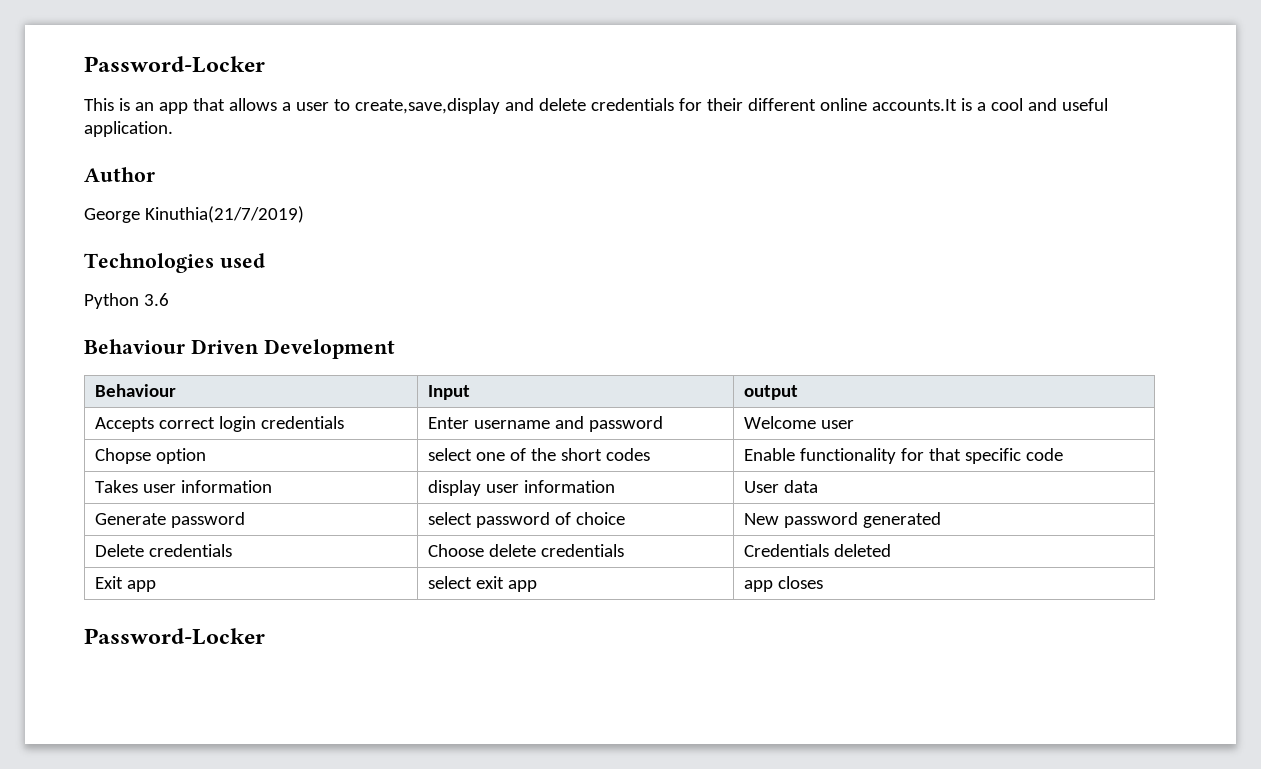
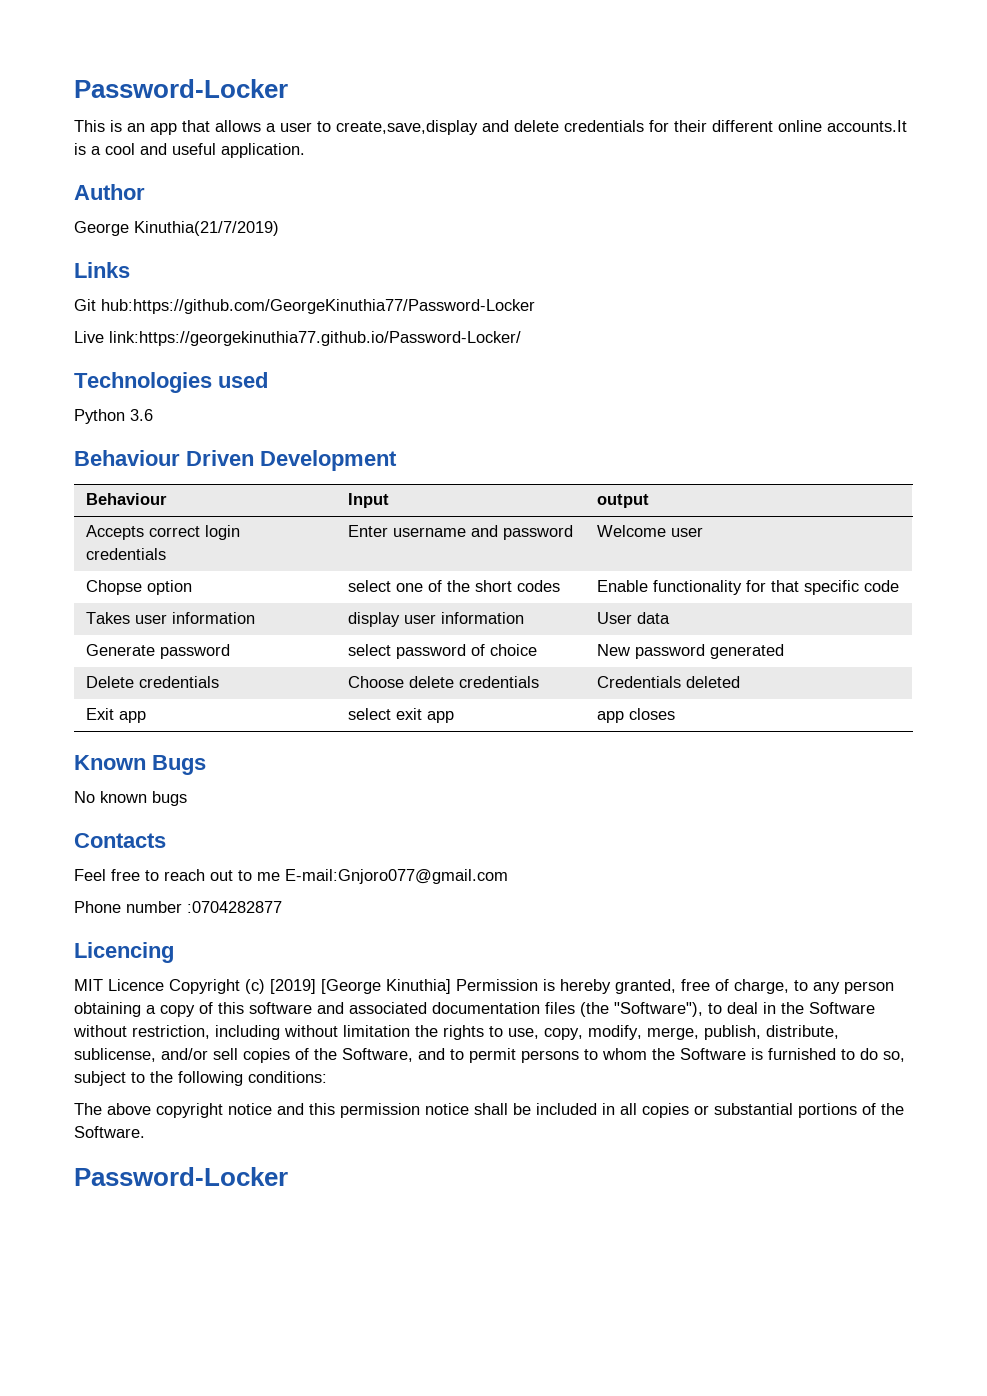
+ Links
+ Git hub:https://github.com/GeorgeKinuthia77/Password-Locker
+ Live link:https://georgekinuthia77.github.io/Password-Locker/
+ Known Bugs
+ No known bugs
+ Contacts
+ Feel free to reach out to me E-mail:Gnjoro077@gmail.com
+ Phone number :0704282877
+ Licencing
+ MIT Licence Copyright (c) [2019] [George Kinuthia] Permission is hereby granted, free of charge, to any person obtaining a copy of this software and associated documentation files (the "Software"), to deal in the Software without restriction, including without limitation the rights to use, copy, modify, merge, publish, distribute, sublicense, and/or sell copies of the Software, and to permit persons to whom the Software is furnished to do so, subject to the following conditions:
+ The above copyright notice and this permission notice shall be included in all copies or substantial portions of the Software.

